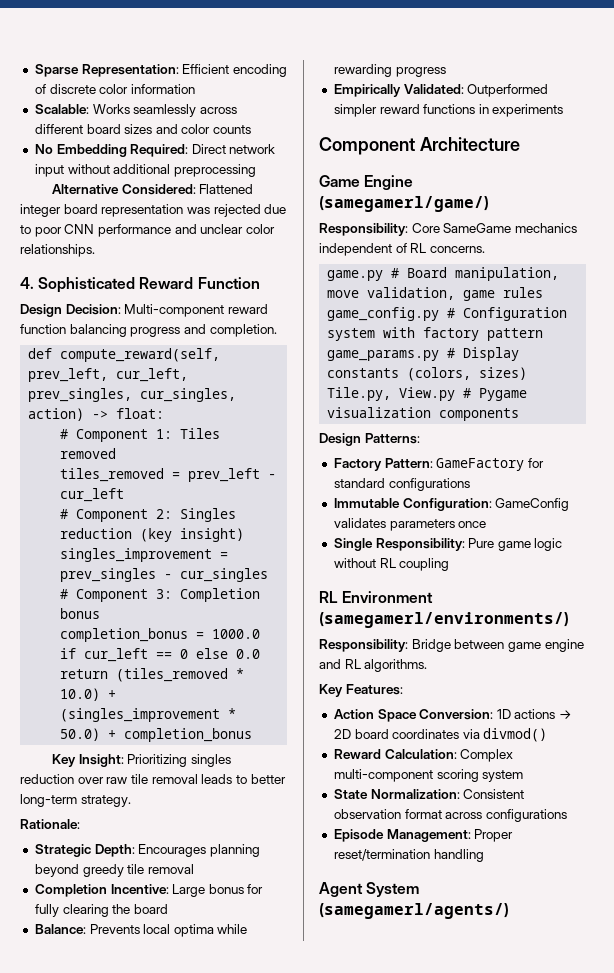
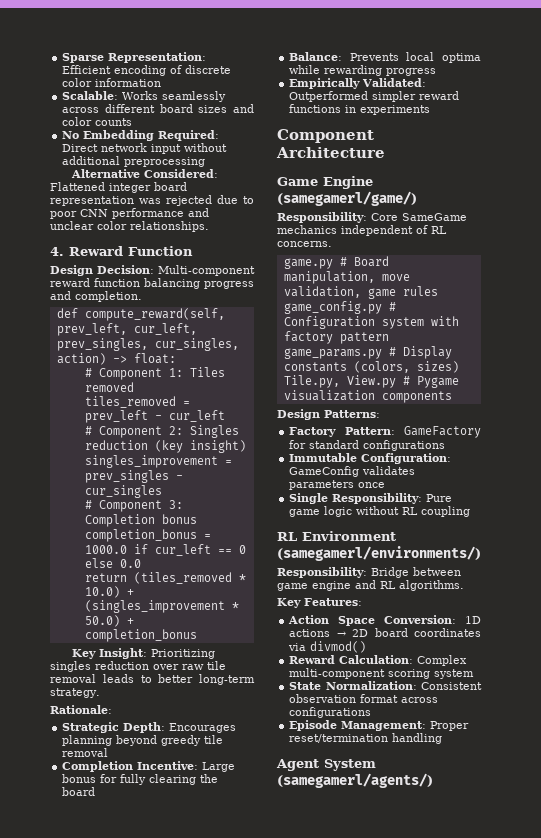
- 4. Sophisticated Reward Function
+ 4. Reward Function

